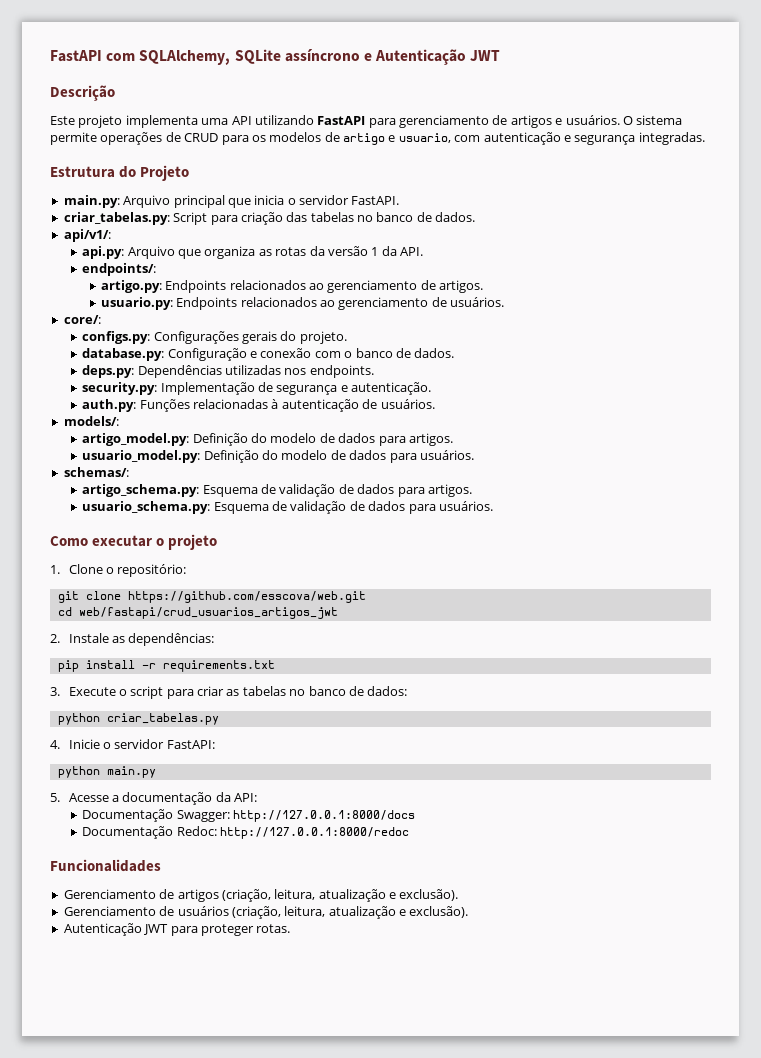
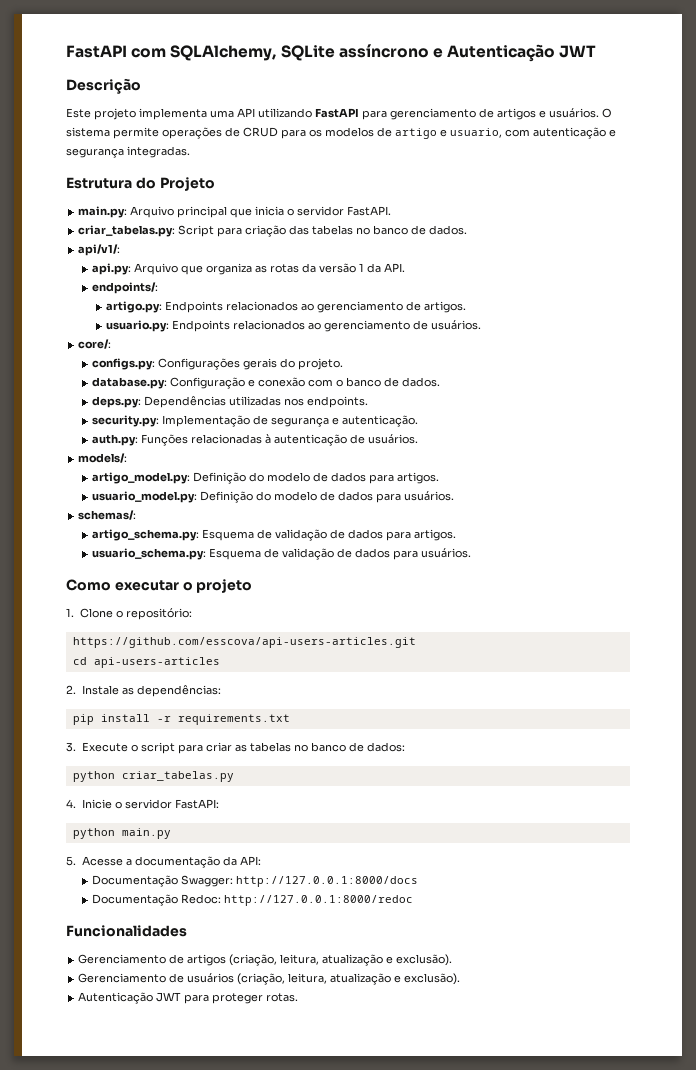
- git clone https://github.com/esscova/web.git
+ https://github.com/esscova/api-users-articles.git
- cd web/fastapi/crud_usuarios_artigos_jwt
+ cd api-users-articles

